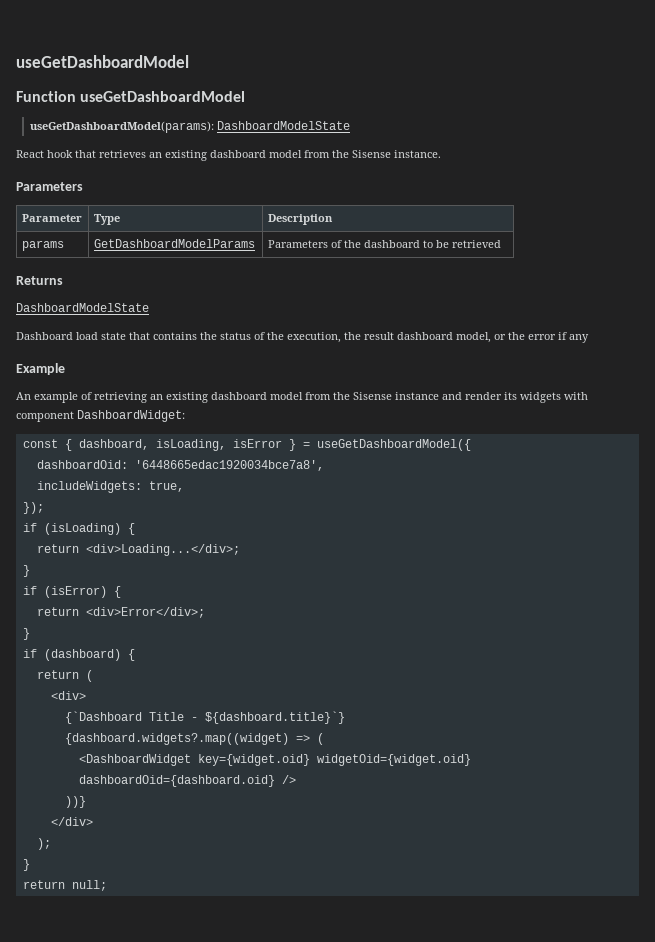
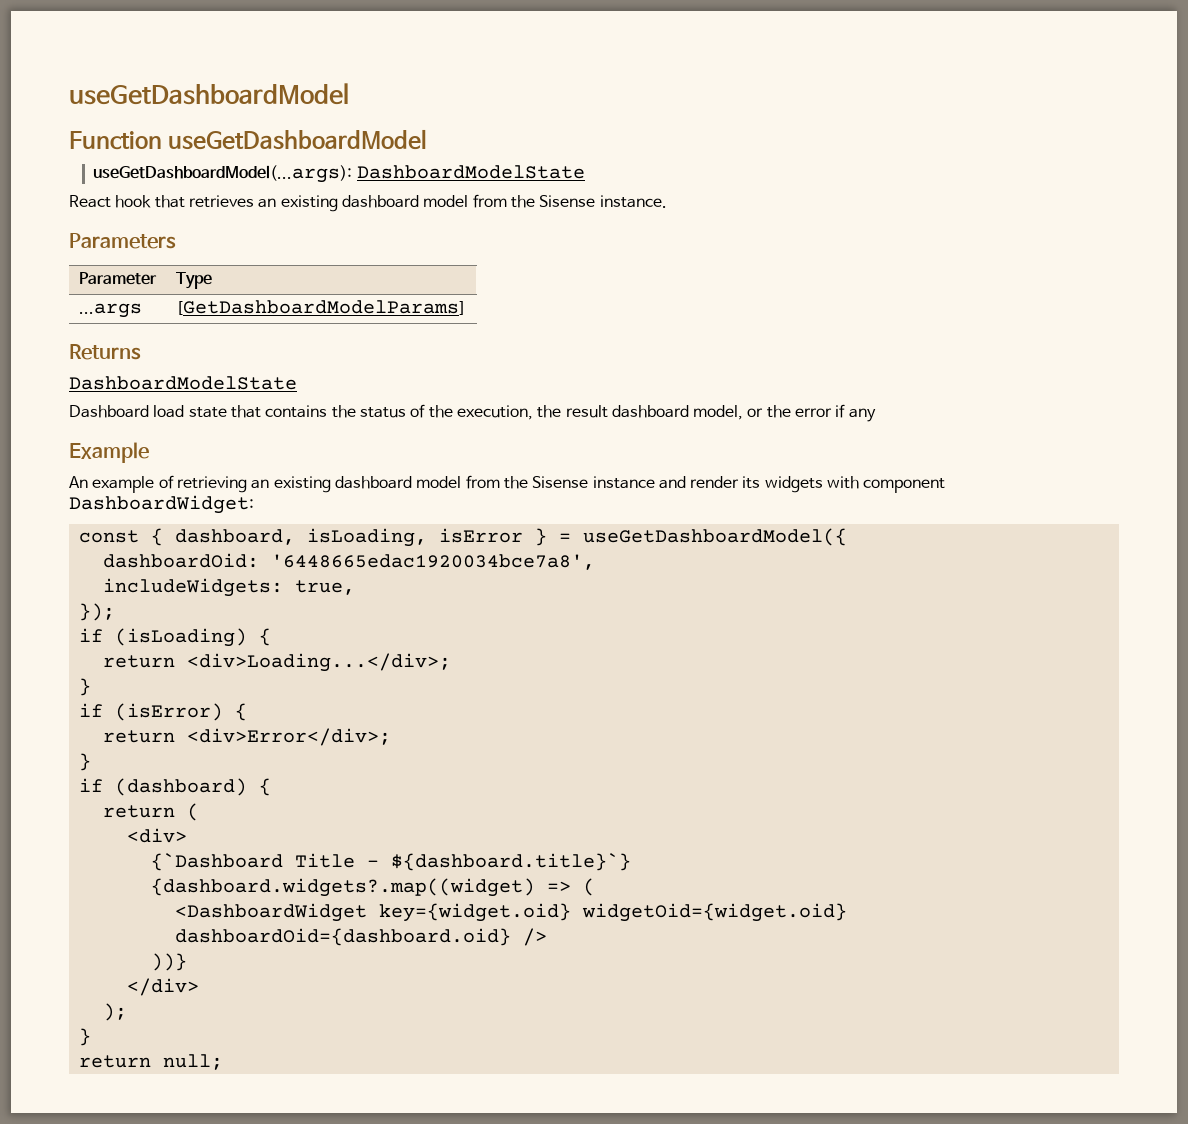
- useGetDashboardModel(params): DashboardModelState
+ useGetDashboardModel(...args): DashboardModelState
- Parameter | Type | Description
- params | GetDashboardModelParams | Parameters of the dashboard to be retrieved
+ Parameter | Type
+ ...args | [GetDashboardModelParams]

